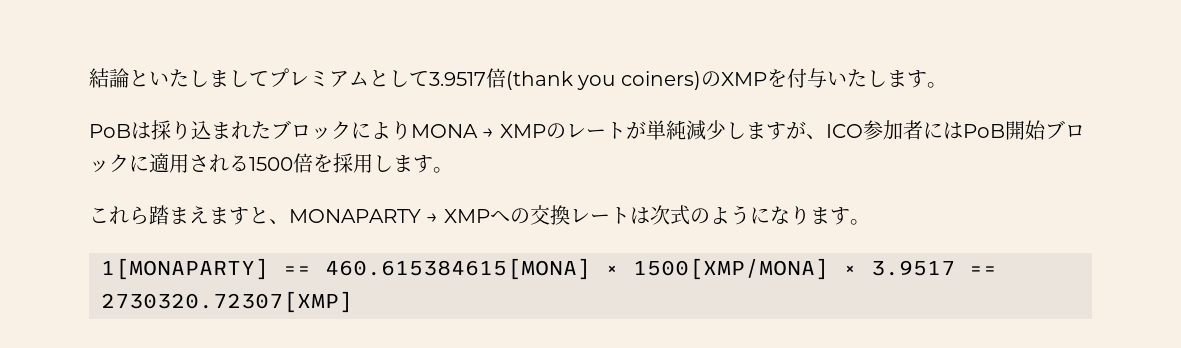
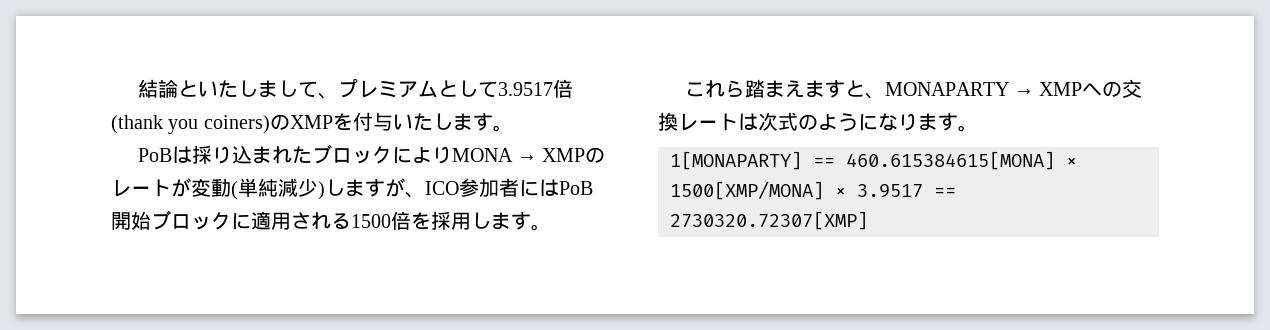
- 結論といたしましてプレミアムとして3.9517倍(thank you coiners)のXMPを付与いたします。
+ 結論といたしまして、プレミアムとして3.9517倍(thank you coiners)のXMPを付与いたします。
- PoBは採り込まれたブロックによりMONA → XMPのレートが単純減少しますが、ICO参加者にはPoB開始ブロックに適用される1500倍を採用します。
+ PoBは採り込まれたブロックによりMONA → XMPのレートが変動(単純減少)しますが、ICO参加者にはPoB開始ブロックに適用される1500倍を採用します。

